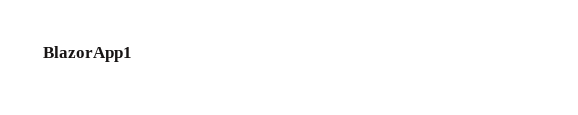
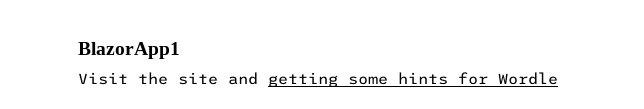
+ Visit the site and getting some hints for Wordle

